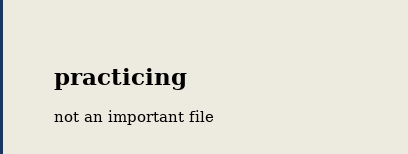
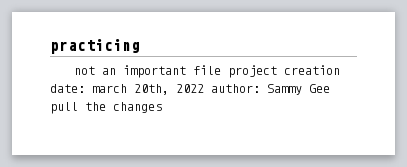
- not an important file
+ not an important file project creation date: march 20th, 2022 author: Sammy Gee pull the changes

